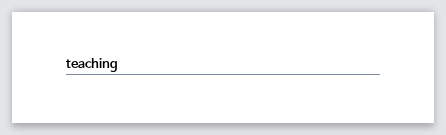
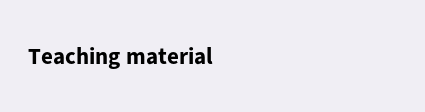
- teaching
+ Teaching material

